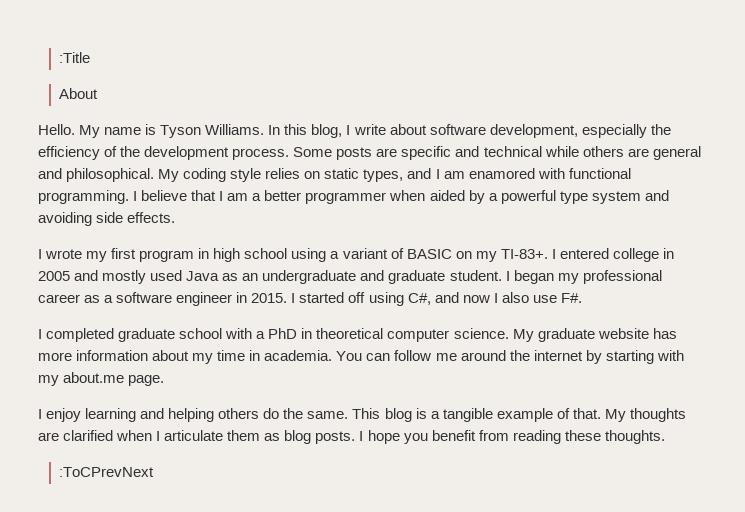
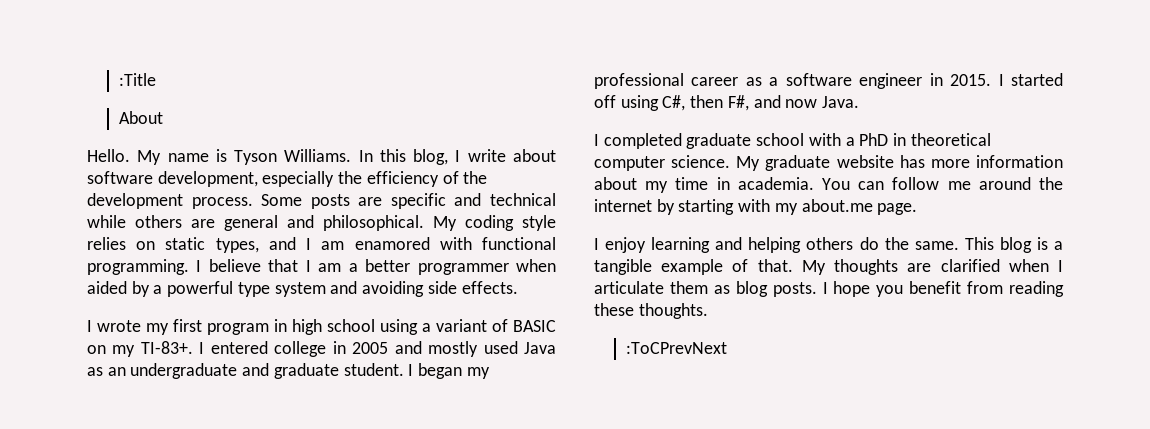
- I started off using C#, and now I also use F#.
+ I started off using C#, then F#, and now Java.

